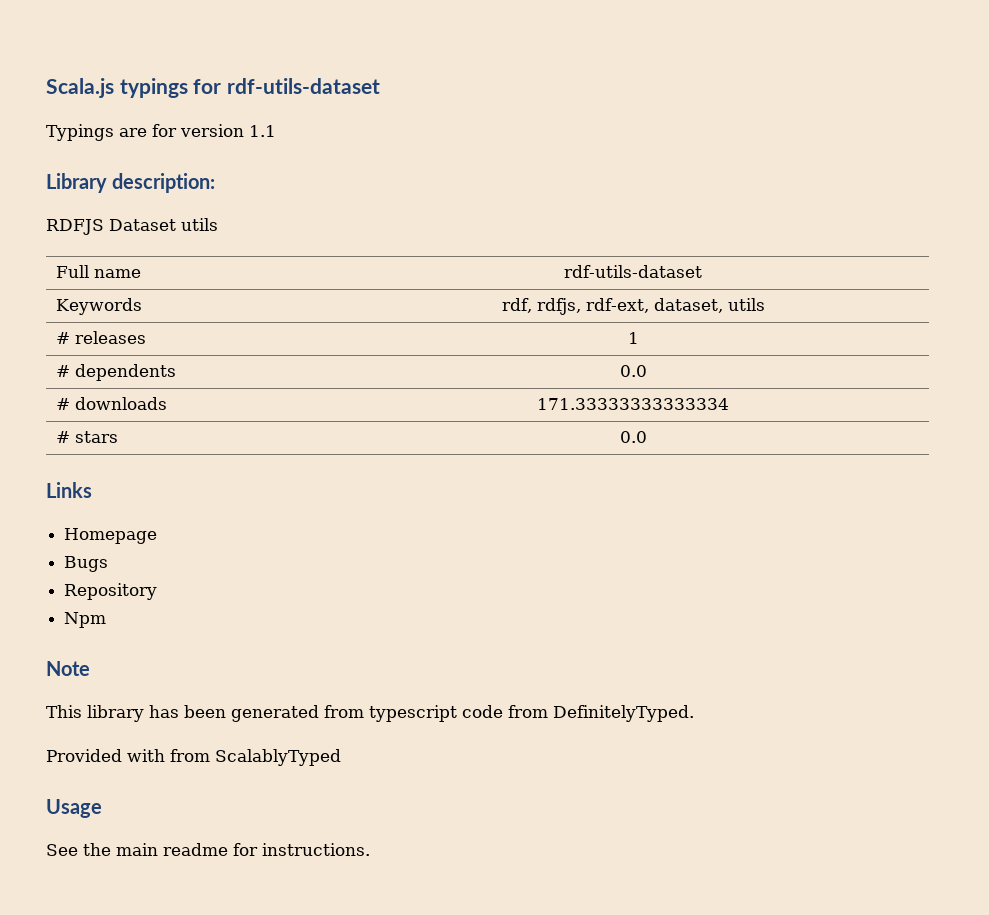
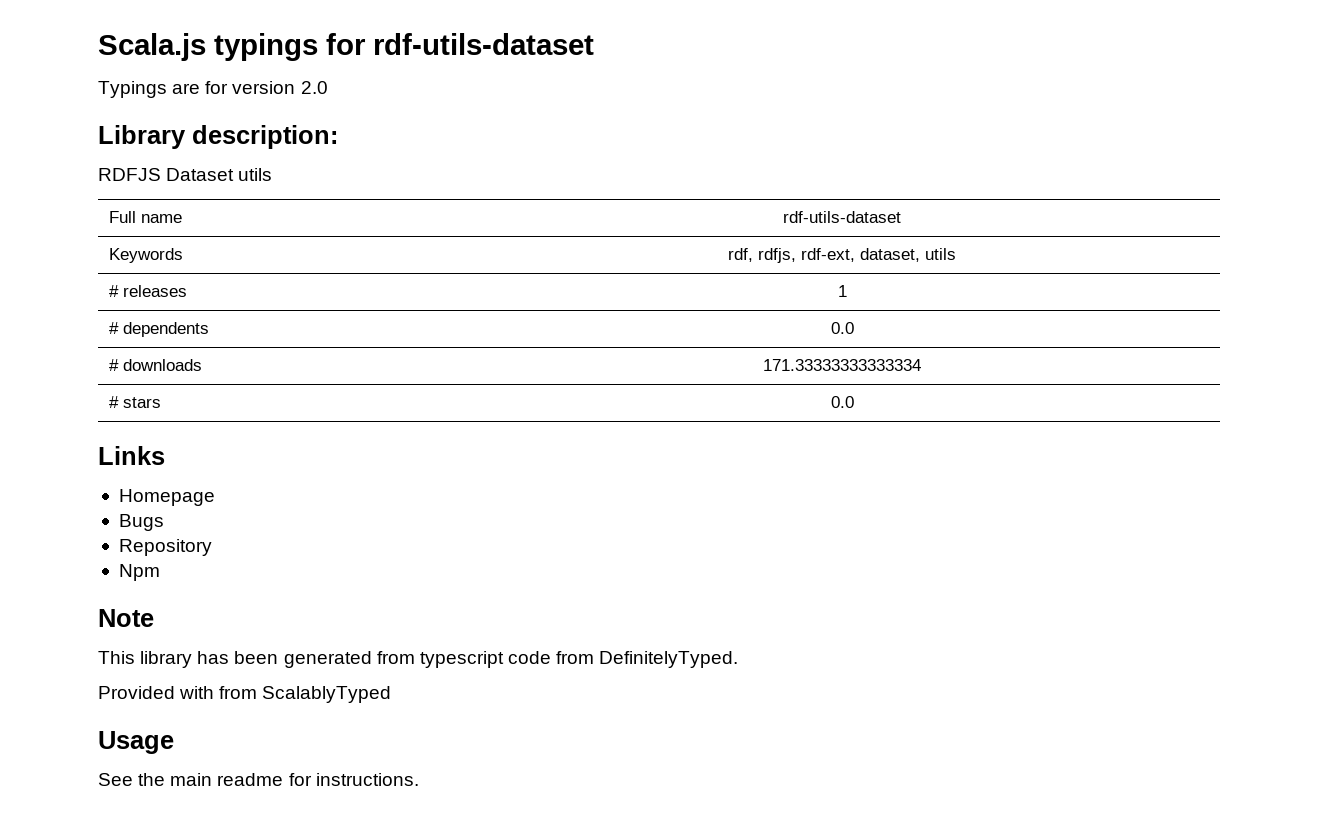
- Typings are for version 1.1
+ Typings are for version 2.0

